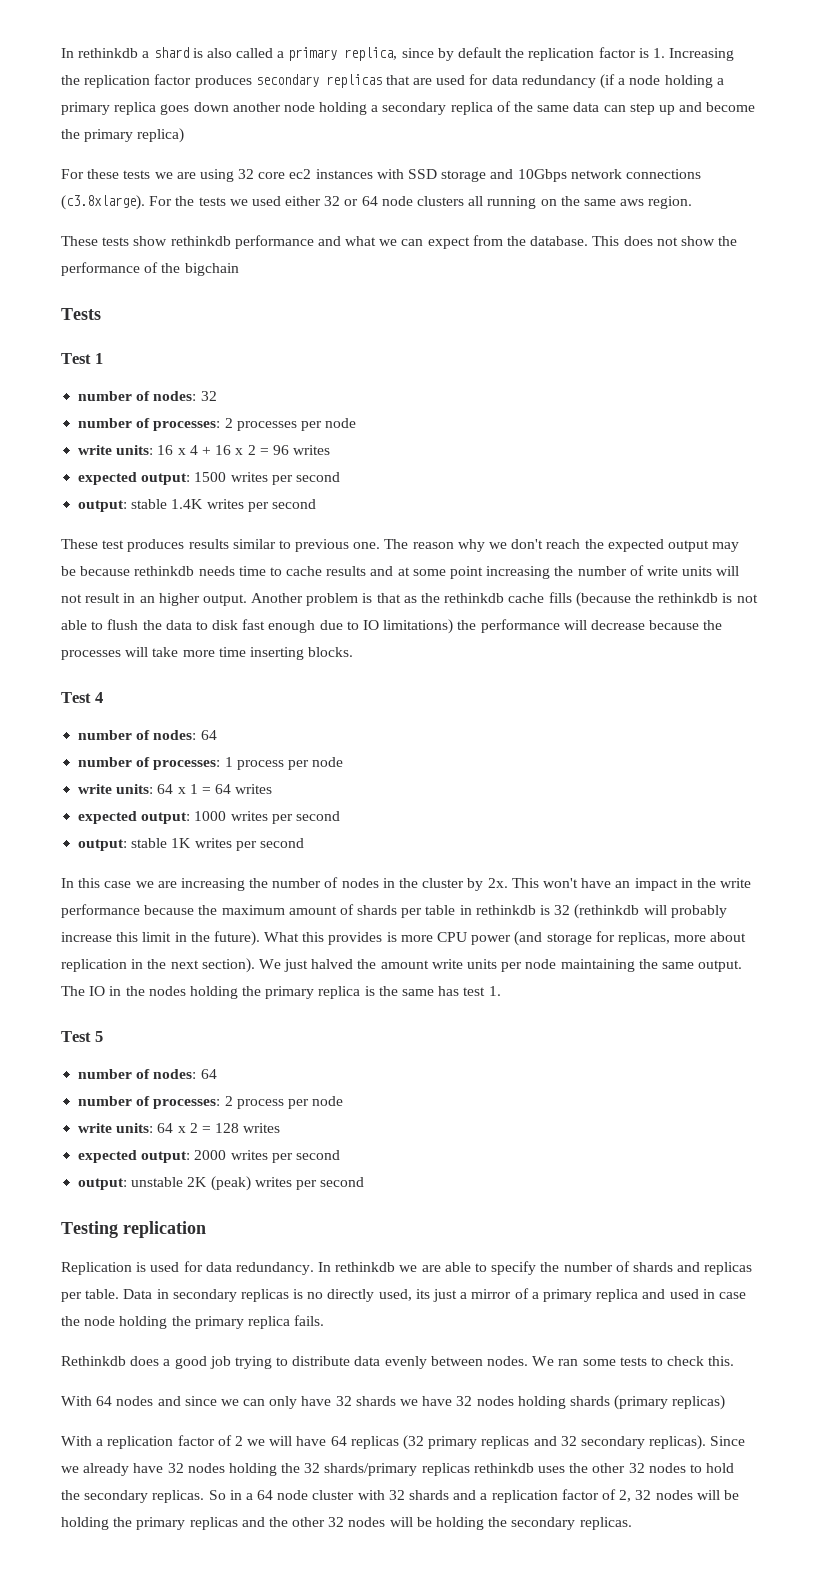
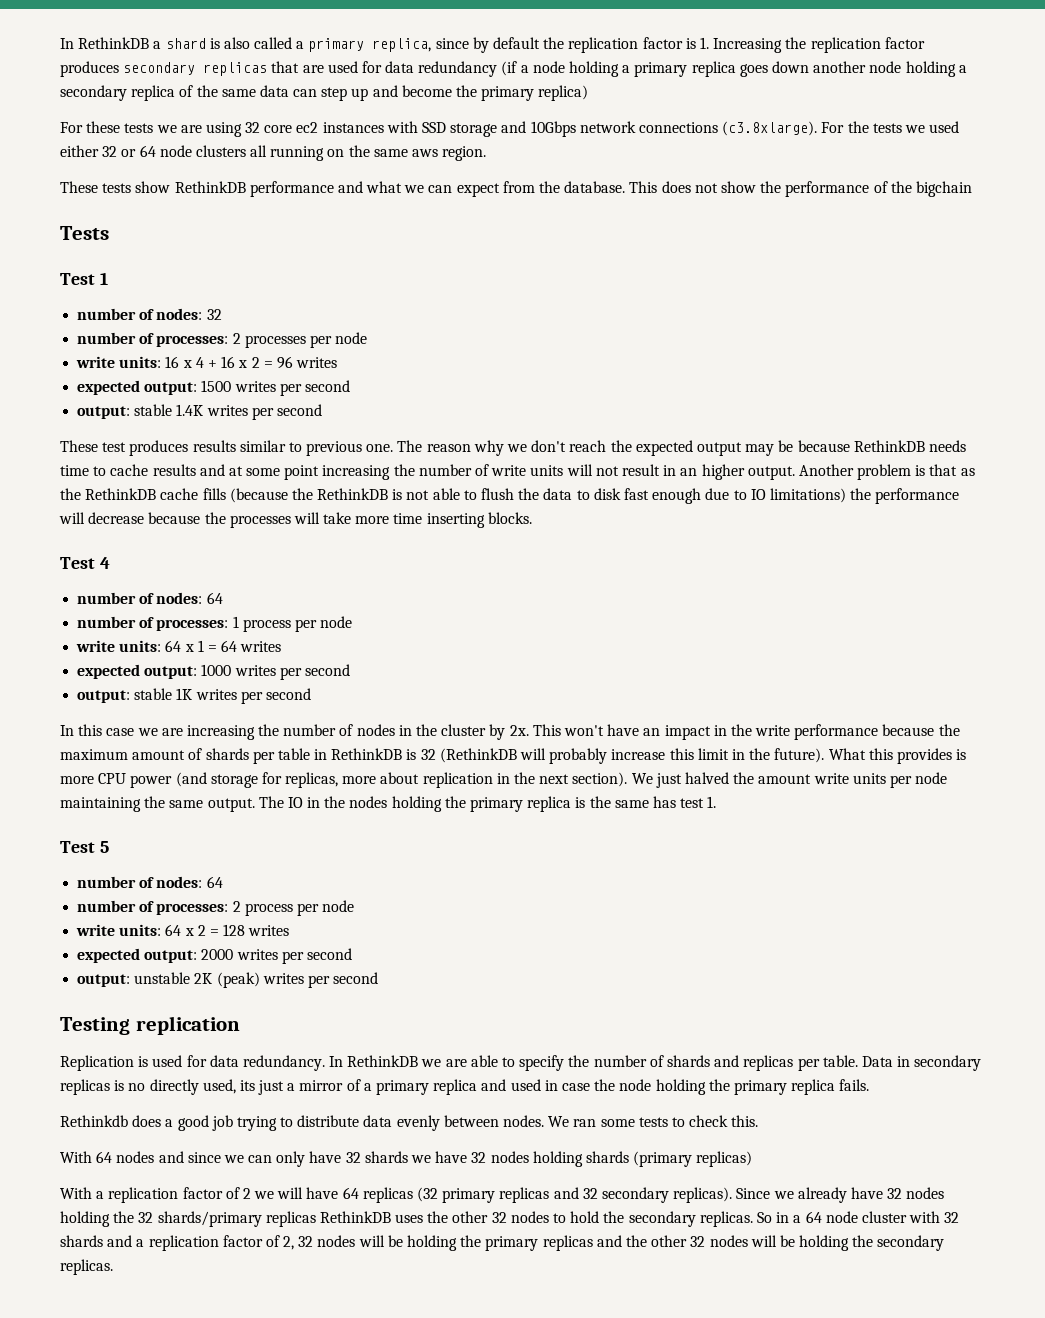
- In rethinkdb a shard is also called a primary replica, since by default the replication factor is 1. Increasing the replication factor produces secondary replicas that are used for data redundancy (if a node holding a primary replica goes down another node holding a secondary replica of the same data can step up and become the primary replica)
+ In RethinkDB a shard is also called a primary replica, since by default the replication factor is 1. Increasing the replication factor produces secondary replicas that are used for data redundancy (if a node holding a primary replica goes down another node holding a secondary replica of the same data can step up and become the primary replica)
- These tests show rethinkdb performance and what we can expect from the database.
+ These tests show RethinkDB performance and what we can expect from the database.
- The reason why we don't reach the expected output may be because rethinkdb needs time to cache results and at some point increasing the number of write units will not result in an higher output.
+ The reason why we don't reach the expected output may be because RethinkDB needs time to cache results and at some point increasing the number of write units will not result in an higher output.
- Another problem is that as the rethinkdb cache fills (because the rethinkdb is not able to flush the data to disk fast enough due to IO limitations) the performance will decrease because the processes will take more time inserting blocks.
+ Another problem is that as the RethinkDB cache fills (because the RethinkDB is not able to flush the data to disk fast enough due to IO limitations) the performance will decrease because the processes will take more time inserting blocks.
- This won't have an impact in the write performance because the maximum amount of shards per table in rethinkdb is 32 (rethinkdb will probably increase this limit in the future).
+ This won't have an impact in the write performance because the maximum amount of shards per table in RethinkDB is 32 (RethinkDB will probably increase this limit in the future).
- In rethinkdb we are able to specify the number of shards and replicas per table.
+ In RethinkDB we are able to specify the number of shards and replicas per table.
- Since we already have 32 nodes holding the 32 shards/primary replicas rethinkdb uses the other 32 nodes to hold the secondary replicas.
+ Since we already have 32 nodes holding the 32 shards/primary replicas RethinkDB uses the other 32 nodes to hold the secondary replicas.

